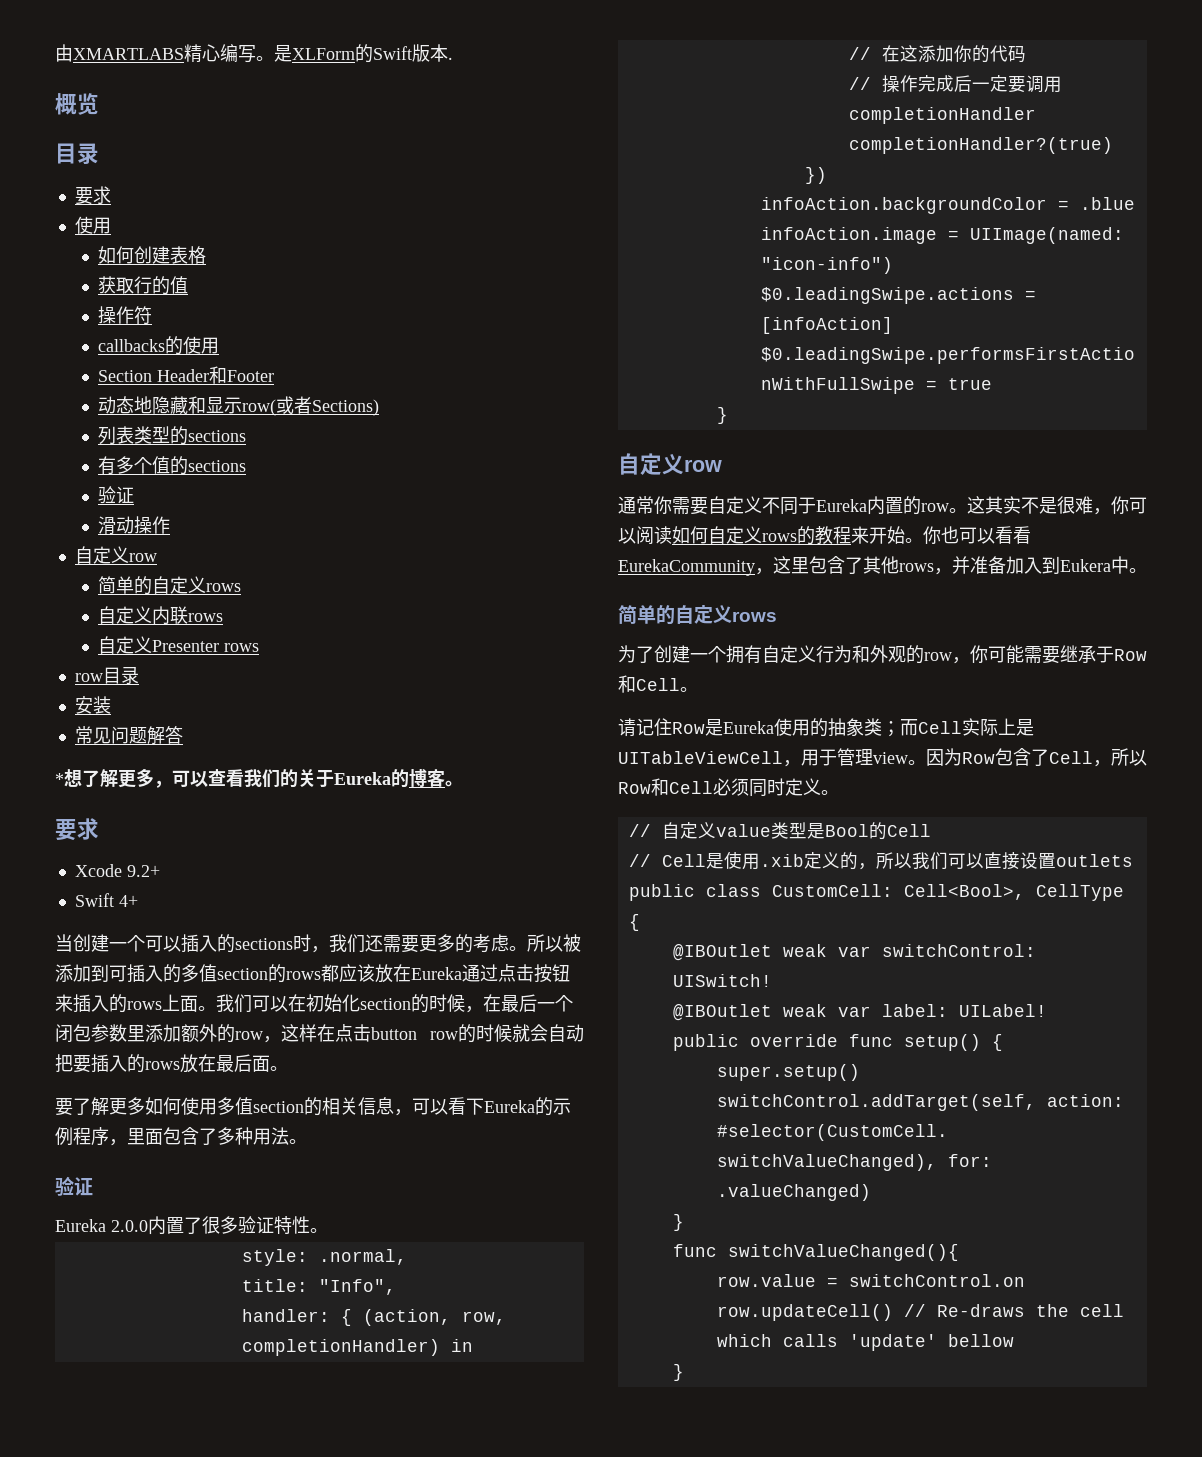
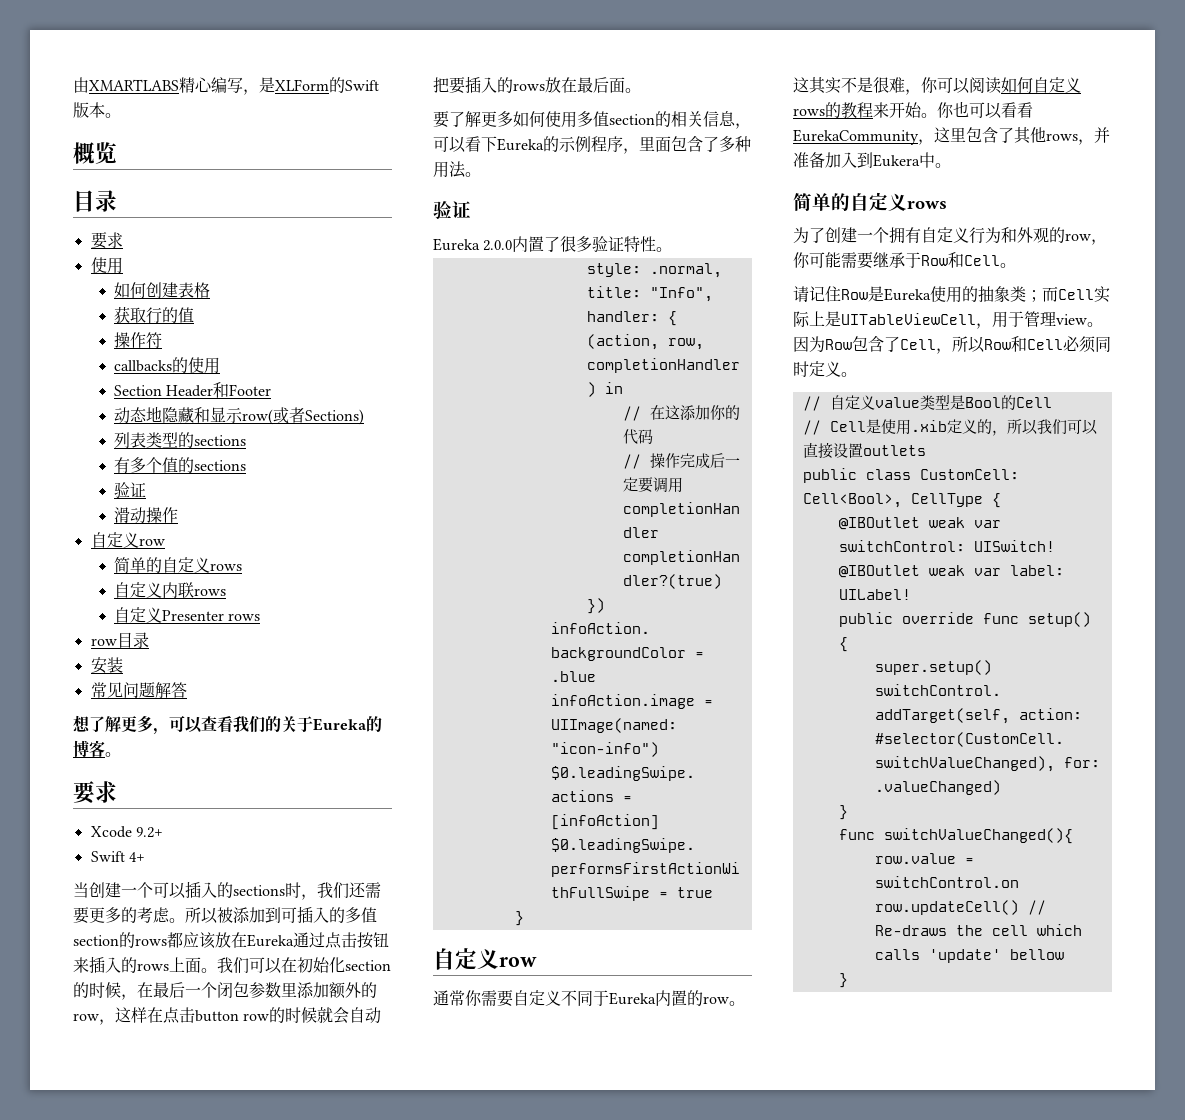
- 由XMARTLABS精心编写。是XLForm的Swift版本.
+ 由XMARTLABS精心编写，是XLForm的Swift版本。
- *想了解更多，可以查看我们的关于Eureka的博客。
+ 想了解更多，可以查看我们的关于Eureka的博客。

